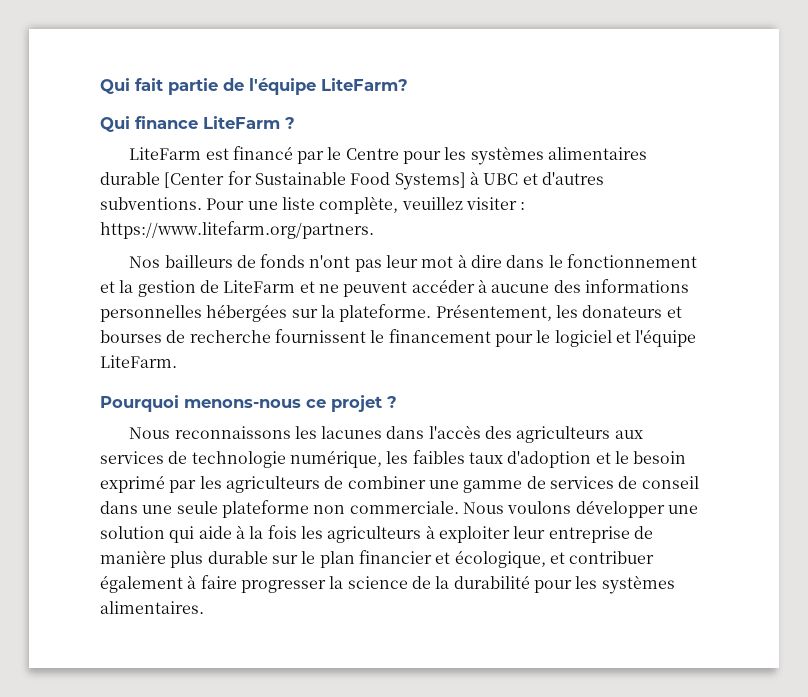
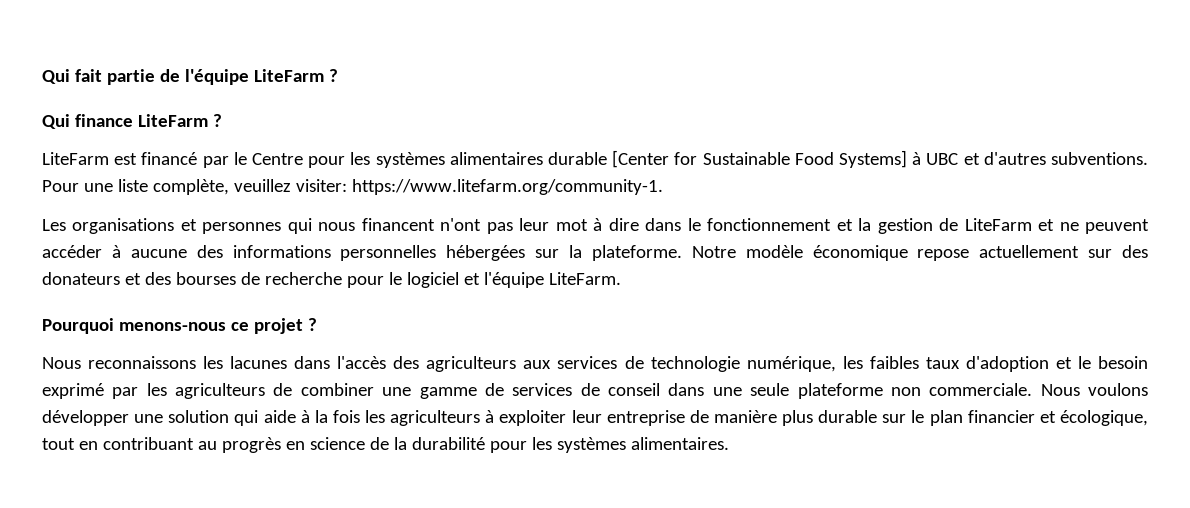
- Qui fait partie de l'équipe LiteFarm?
+ Qui fait partie de l'équipe LiteFarm ?
- Pour une liste complète, veuillez visiter : https://www.litefarm.org/partners.
- Nos bailleurs de fonds n'ont pas leur mot à dire dans le fonctionnement et la gestion de LiteFarm et ne peuvent accéder à aucune des informations personnelles hébergées sur la plateforme.
+ Pour une liste complète, veuillez visiter: https://www.litefarm.org/community-1.
+ Les organisations et personnes qui nous financent n'ont pas leur mot à dire dans le fonctionnement et la gestion de LiteFarm et ne peuvent accéder à aucune des informations personnelles hébergées sur la plateforme.
- Présentement, les donateurs et bourses de recherche fournissent le financement pour le logiciel et l'équipe LiteFarm.
+ Notre modèle économique repose actuellement sur des donateurs et des bourses de recherche pour le logiciel et l'équipe LiteFarm.
- Nous voulons développer une solution qui aide à la fois les agriculteurs à exploiter leur entreprise de manière plus durable sur le plan financier et écologique, et contribuer également à faire progresser la science de la durabilité pour les systèmes alimentaires.
+ Nous voulons développer une solution qui aide à la fois les agriculteurs à exploiter leur entreprise de manière plus durable sur le plan financier et écologique, tout en contribuant au progrès en science de la durabilité pour les systèmes alimentaires.

